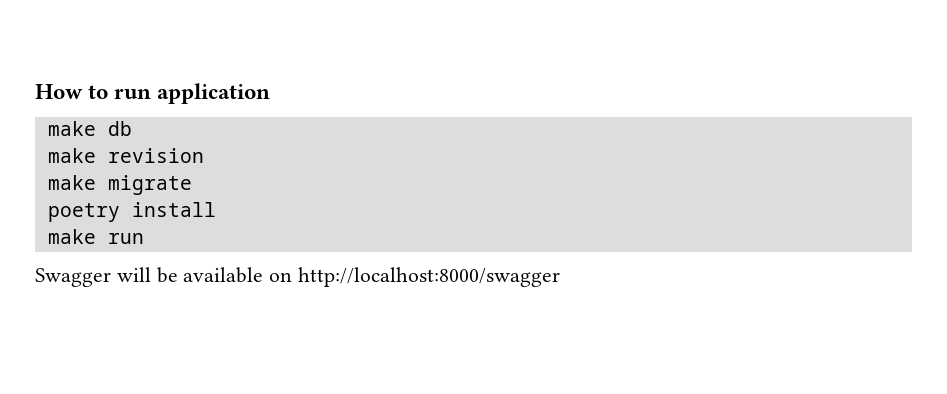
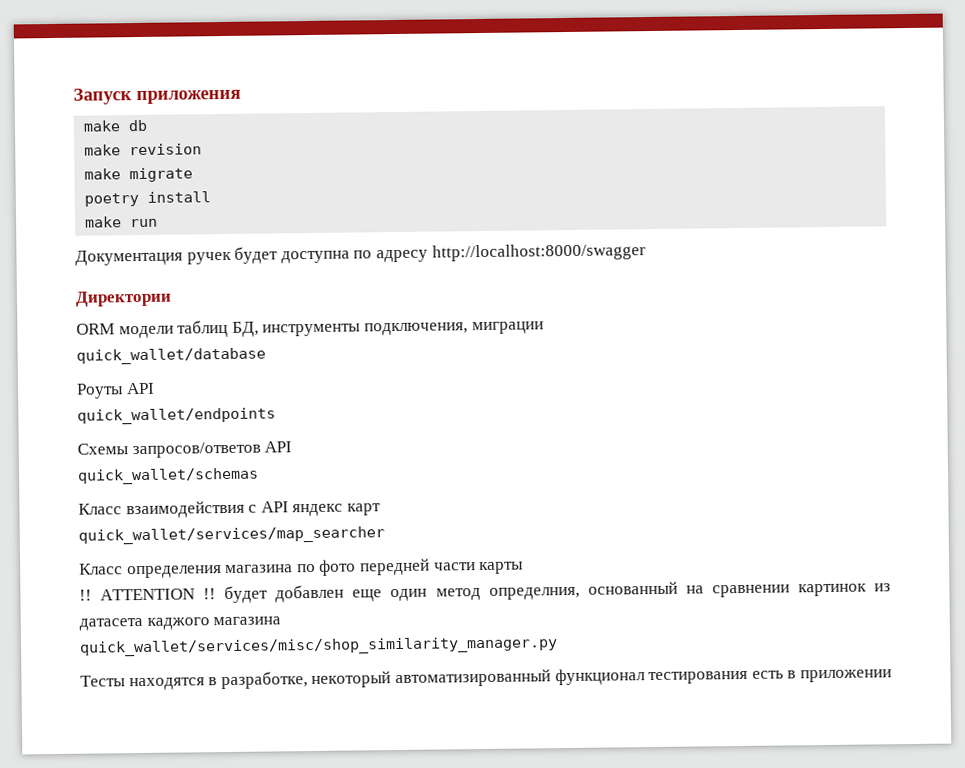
- How to run application
+ Запуск приложения
- Swagger will be available on http://localhost:8000/swagger
+ Документация ручек будет доступна по адресу http://localhost:8000/swagger
+ Директории
+ ORM модели таблиц БД, инструменты подключения, миграции
+ quick_wallet/database
+ Роуты API
+ quick_wallet/endpoints
+ Схемы запросов/ответов API
+ quick_wallet/schemas
+ Класс взаимодействия с API яндекс карт
+ quick_wallet/services/map_searcher
+ Класс определения магазина по фото передней части карты
+ !! ATTENTION !! будет добавлен еще один метод определния, основанный на сравнении картинок из датасета каджого магазина
+ quick_wallet/services/misc/shop_similarity_manager.py
+ Тесты находятся в разработке, некоторый автоматизированный функционал тестирования есть в приложении

